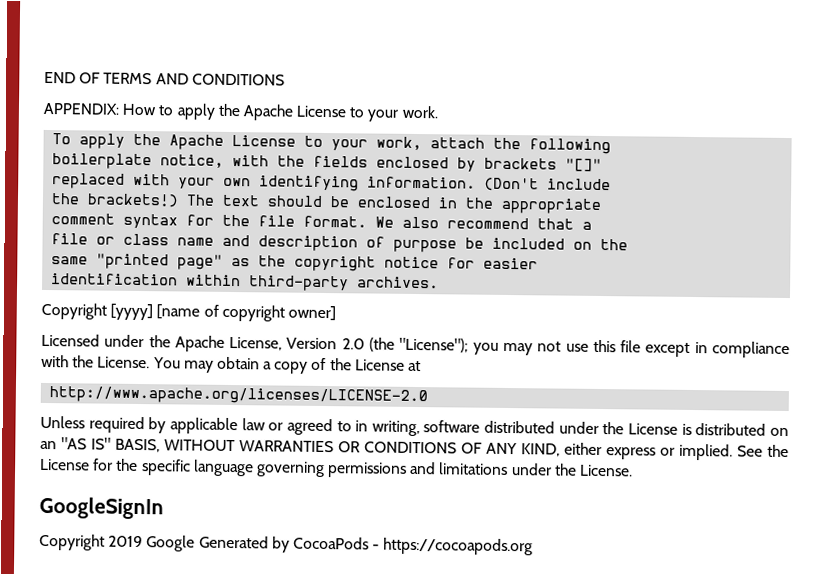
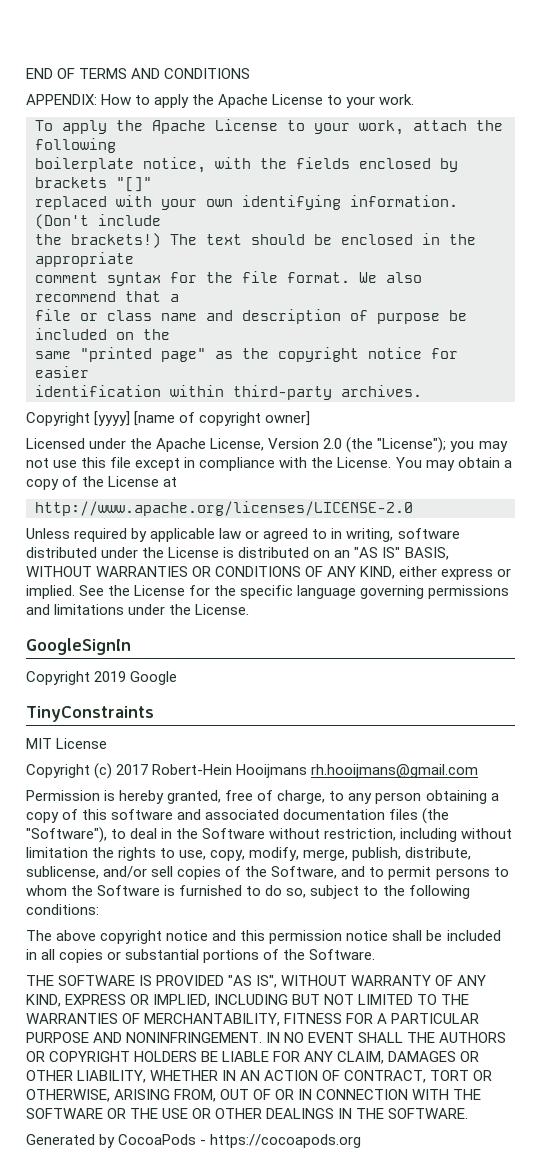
- Copyright 2019 Google Generated by CocoaPods - https://cocoapods.org
+ Copyright 2019 Google
+ TinyConstraints
+ MIT License
+ Copyright (c) 2017 Robert-Hein Hooijmans rh.hooijmans@gmail.com
+ Permission is hereby granted, free of charge, to any person obtaining a copy of this software and associated documentation files (the "Software"), to deal in the Software without restriction, including without limitation the rights to use, copy, modify, merge, publish, distribute, sublicense, and/or sell copies of the Software, and to permit persons to whom the Software is furnished to do so, subject to the following conditions:
+ The above copyright notice and this permission notice shall be included in all copies or substantial portions of the Software.
+ THE SOFTWARE IS PROVIDED "AS IS", WITHOUT WARRANTY OF ANY KIND, EXPRESS OR IMPLIED, INCLUDING BUT NOT LIMITED TO THE WARRANTIES OF MERCHANTABILITY, FITNESS FOR A PARTICULAR PURPOSE AND NONINFRINGEMENT. IN NO EVENT SHALL THE AUTHORS OR COPYRIGHT HOLDERS BE LIABLE FOR ANY CLAIM, DAMAGES OR OTHER LIABILITY, WHETHER IN AN ACTION OF CONTRACT, TORT OR OTHERWISE, ARISING FROM, OUT OF OR IN CONNECTION WITH THE SOFTWARE OR THE USE OR OTHER DEALINGS IN THE SOFTWARE.
+ Generated by CocoaPods - https://cocoapods.org

